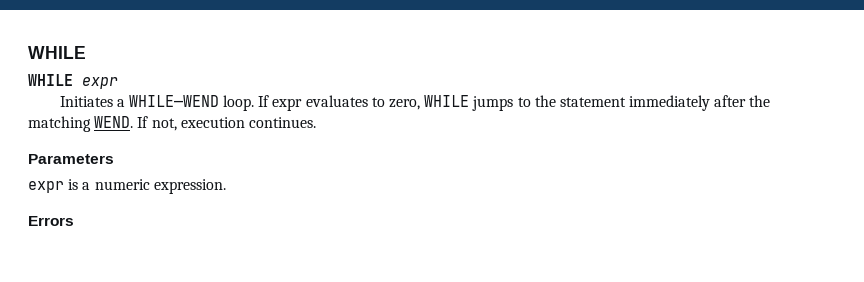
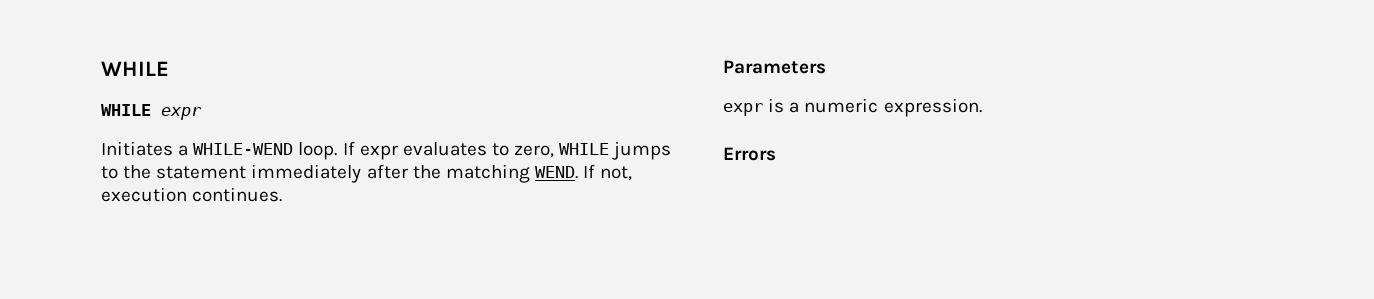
- Initiates a WHILE—WEND loop.
+ Initiates a WHILE-WEND loop.

